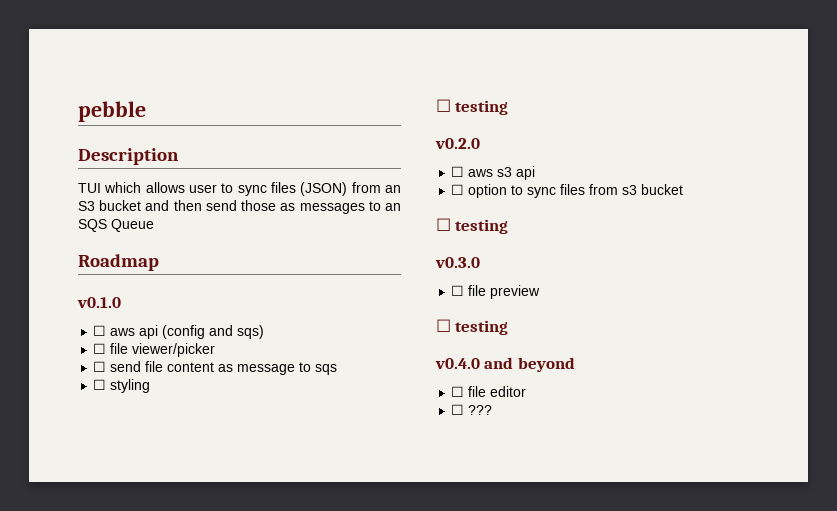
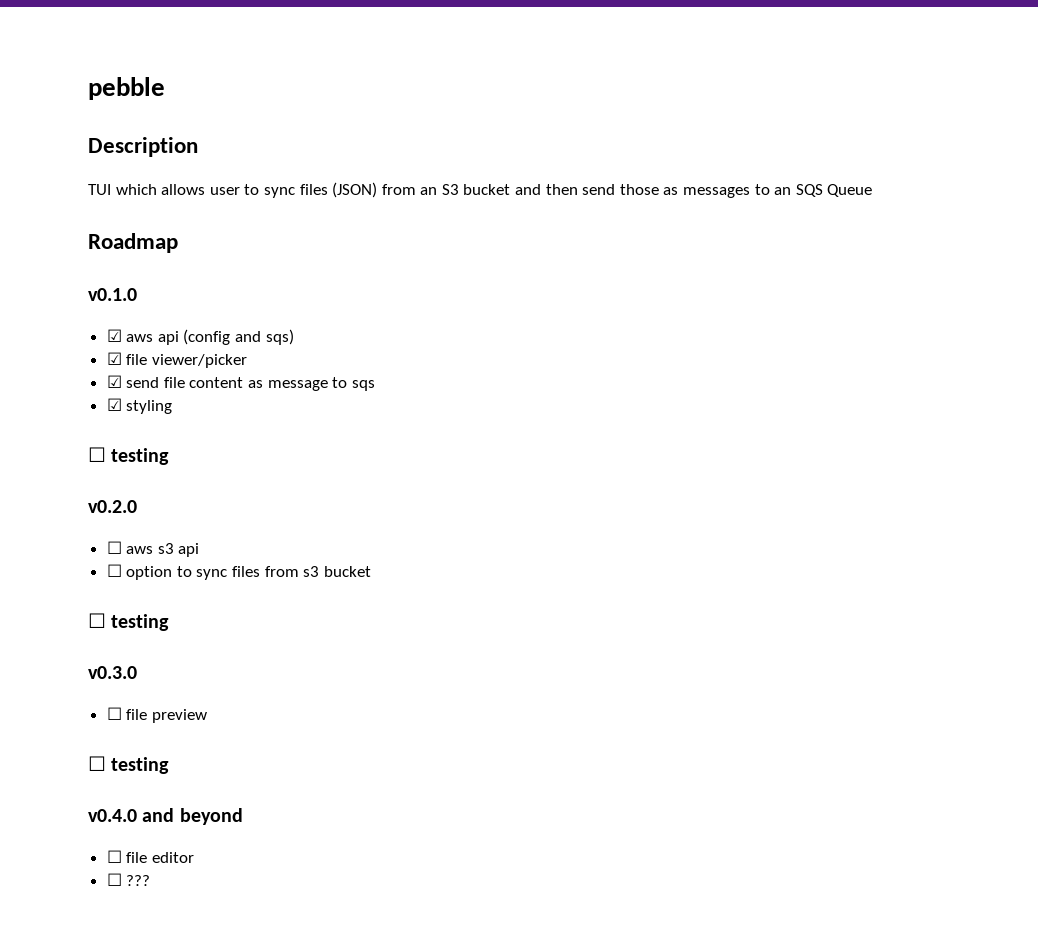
- ☐ aws api (config and sqs)
+ ☑ aws api (config and sqs)
- ☐ file viewer/picker
+ ☑ file viewer/picker
- ☐ send file content as message to sqs
+ ☑ send file content as message to sqs
- ☐ styling
+ ☑ styling

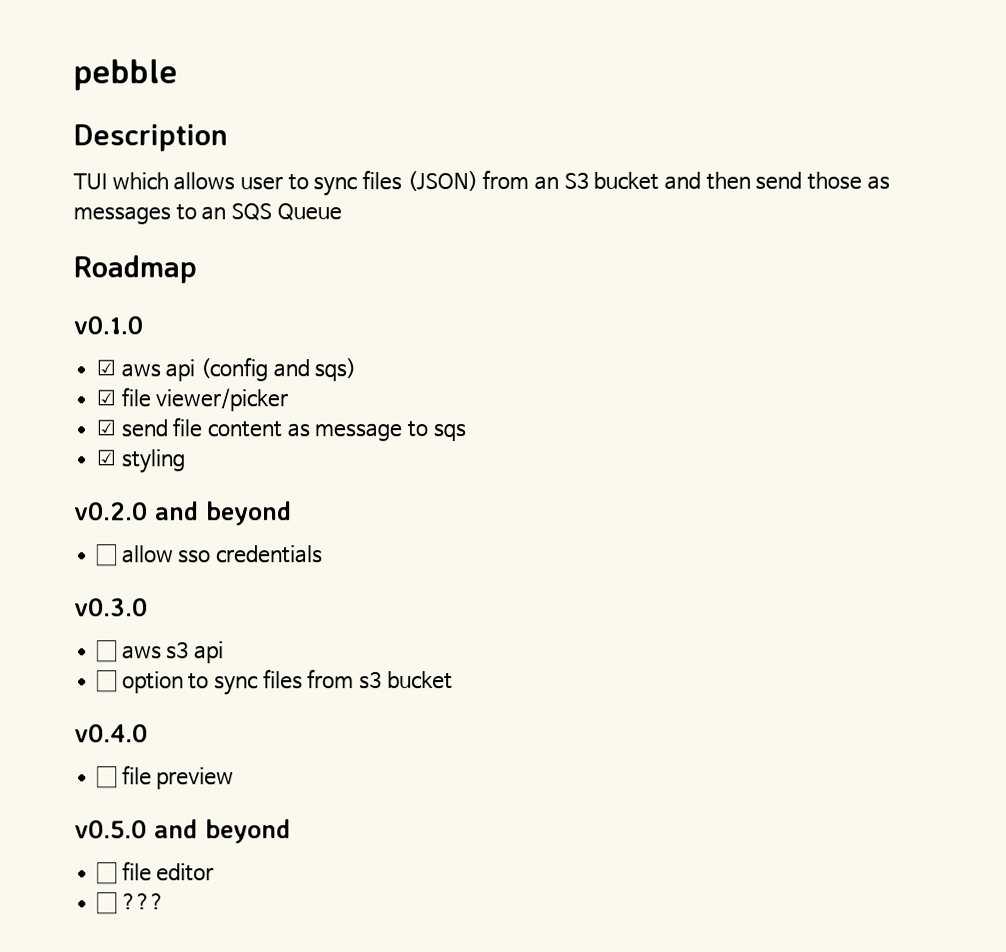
  ☑ styling
- ☐ testing
- v0.2.0
+ v0.2.0 and beyond
+ ☐ allow sso credentials
+ v0.3.0
  ☐ option to sync files from s3 bucket
- ☐ testing
- v0.3.0
+ v0.4.0
  ☐ file preview
- ☐ testing
- v0.4.0 and beyond
+ v0.5.0 and beyond

